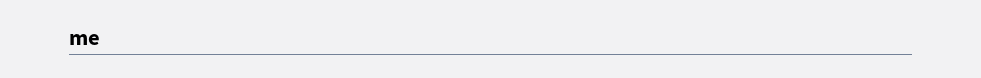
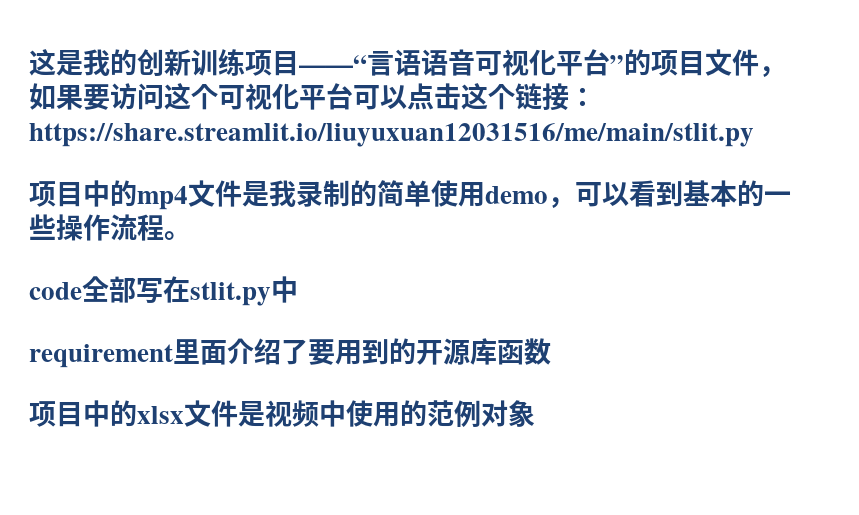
- me
+ 这是我的创新训练项目——“言语语音可视化平台”的项目文件，如果要访问这个可视化平台可以点击这个链接：https://share.streamlit.io/liuyuxuan12031516/me/main/stlit.py
+ 项目中的mp4文件是我录制的简单使用demo，可以看到基本的一些操作流程。
+ code全部写在stlit.py中
+ requirement里面介绍了要用到的开源库函数
+ 项目中的xlsx文件是视频中使用的范例对象

